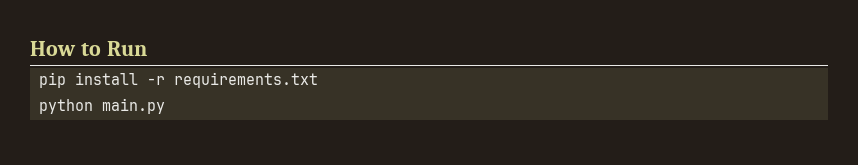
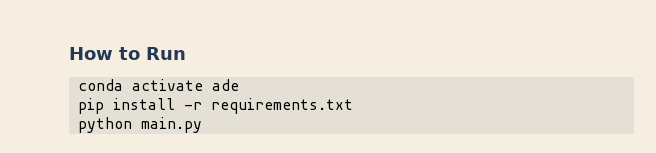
+ conda activate ade

